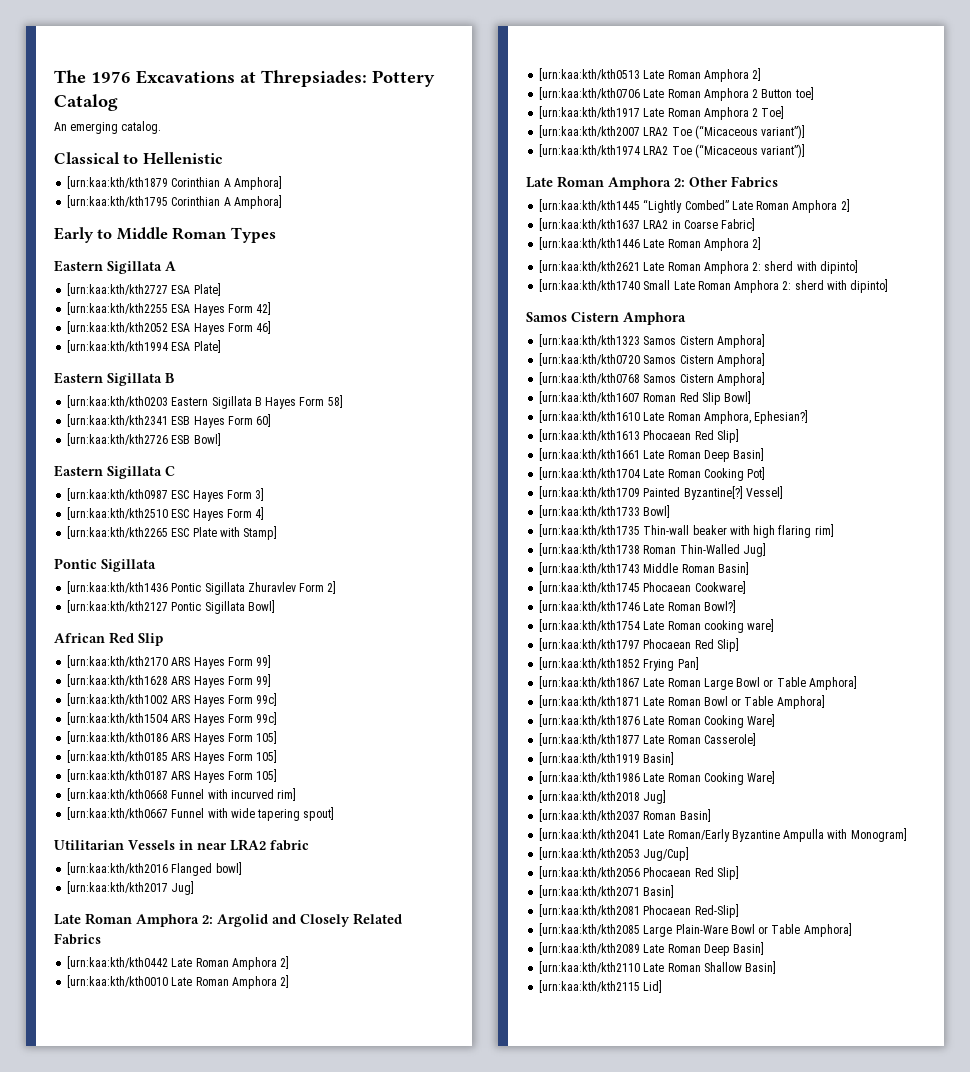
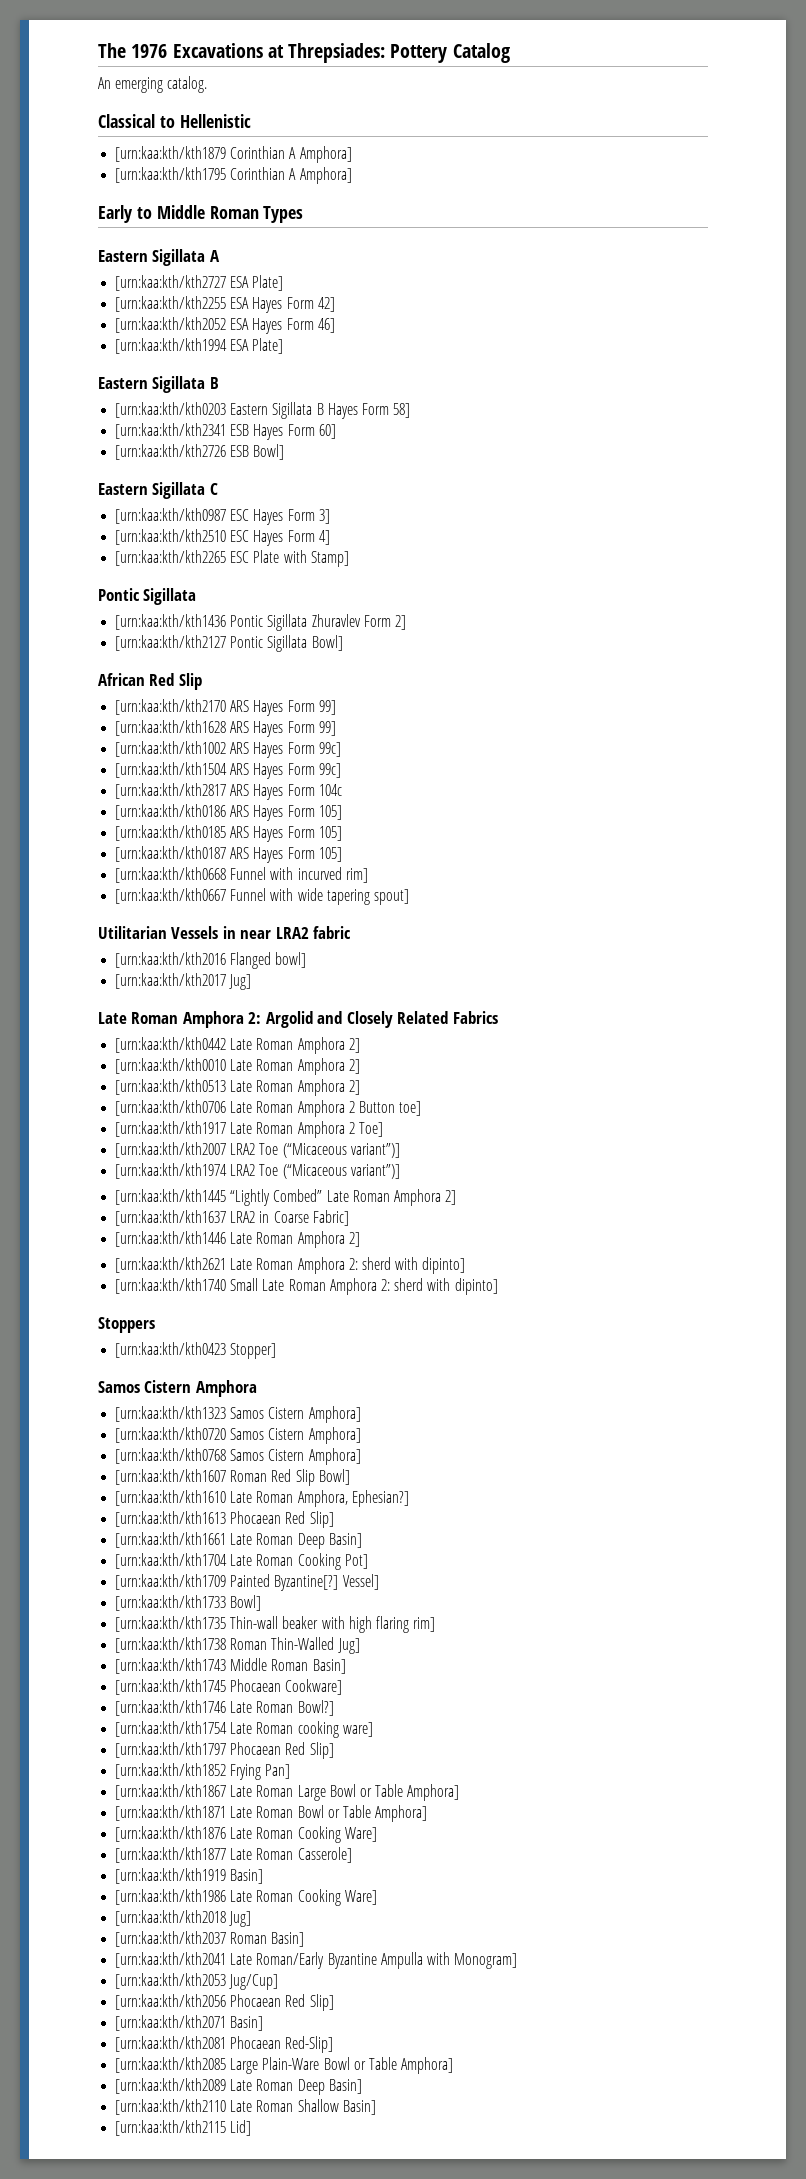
+ [urn:kaa:kth/kth2817 ARS Hayes Form 104c
- Late Roman Amphora 2: Other Fabrics
+ Stoppers
+ [urn:kaa:kth/kth0423 Stopper]

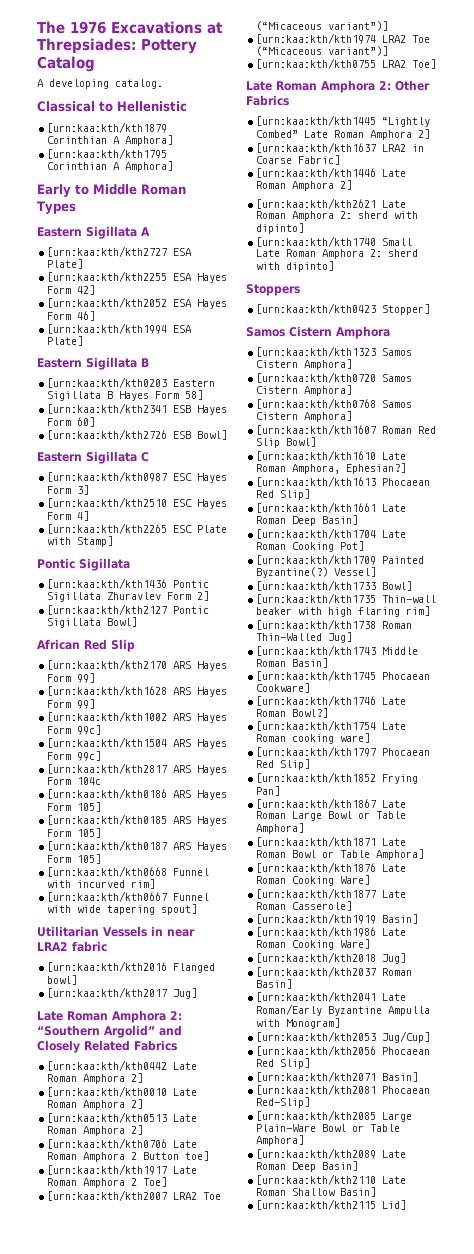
- An emerging catalog.
+ A developing catalog.
- Late Roman Amphora 2: Argolid and Closely Related Fabrics
+ Late Roman Amphora 2: “Southern Argolid” and Closely Related Fabrics
+ [urn:kaa:kth/kth0755 LRA2 Toe]
+ Late Roman Amphora 2: Other Fabrics
- [urn:kaa:kth/kth1709 Painted Byzantine[?]
+ [urn:kaa:kth/kth1709 Painted Byzantine(?)

